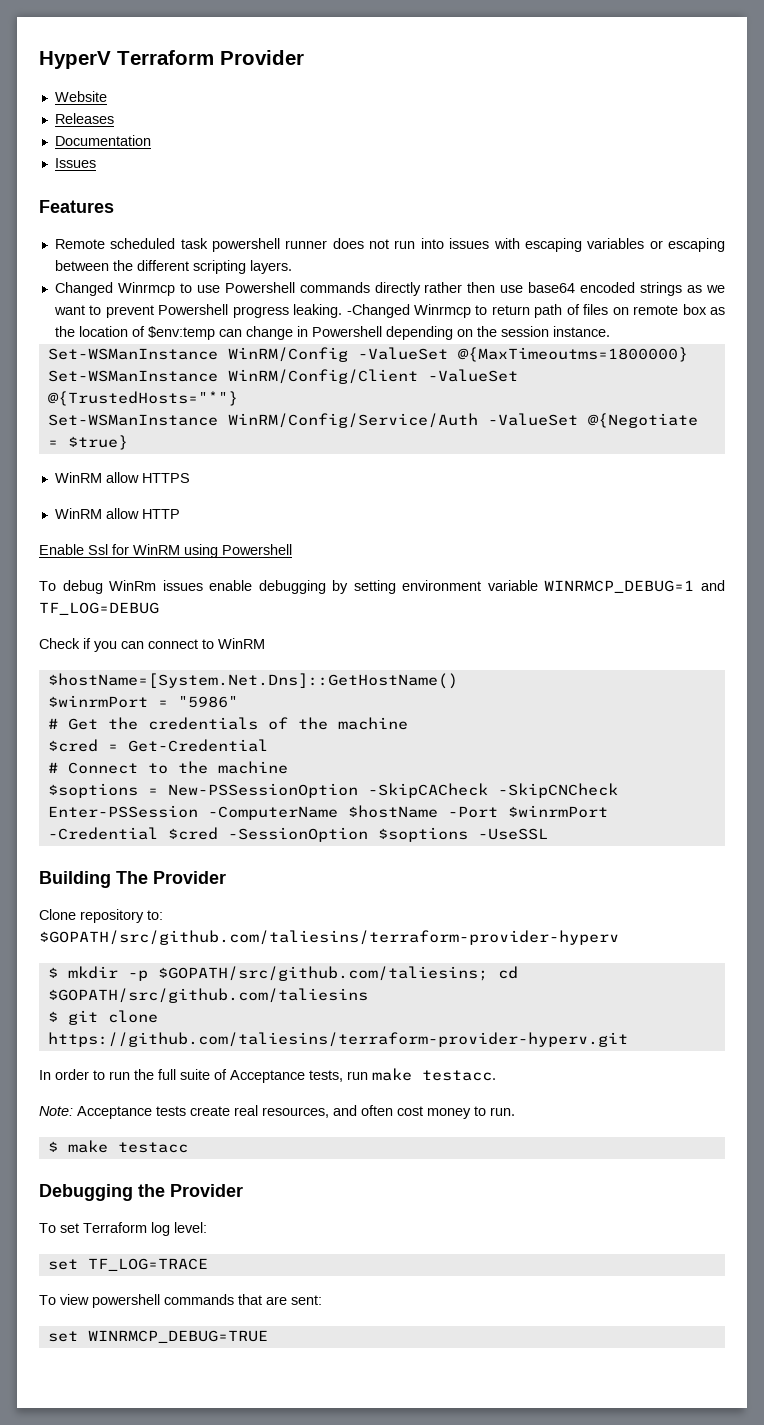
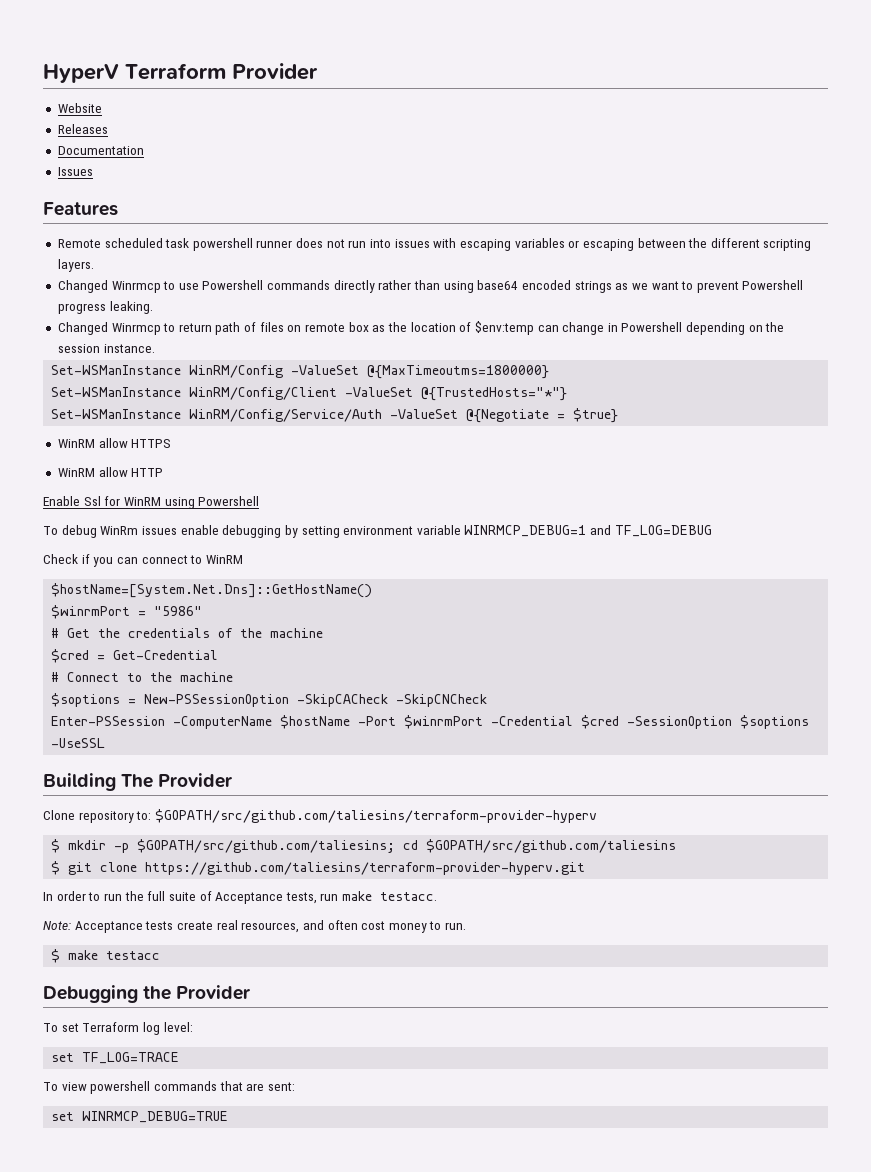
- Changed Winrmcp to use Powershell commands directly rather then use base64 encoded strings as we want to prevent Powershell progress leaking. -Changed Winrmcp to return path of files on remote box as the location of $env:temp can change in Powershell depending on the session instance.
+ Changed Winrmcp to use Powershell commands directly rather than using base64 encoded strings as we want to prevent Powershell progress leaking.
+ Changed Winrmcp to return path of files on remote box as the location of $env:temp can change in Powershell depending on the session instance.

